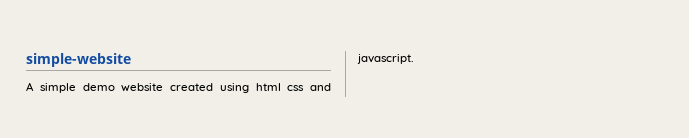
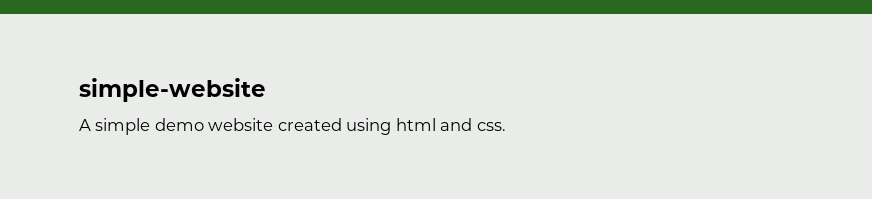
- A simple demo website created using html css and javascript.
+ A simple demo website created using html and css.

